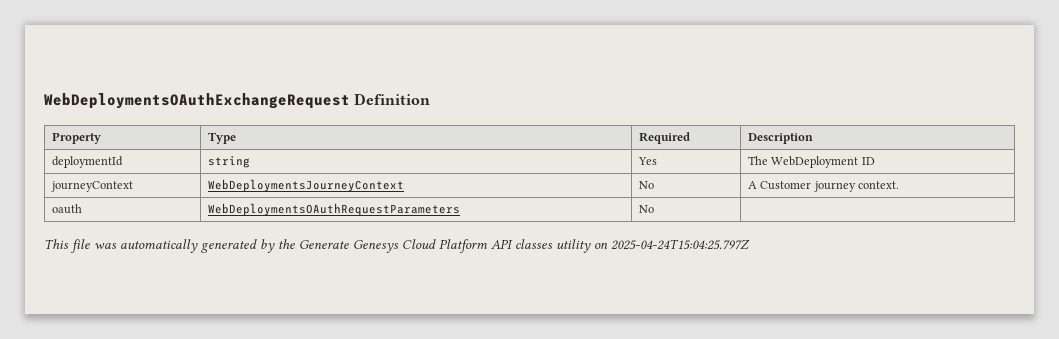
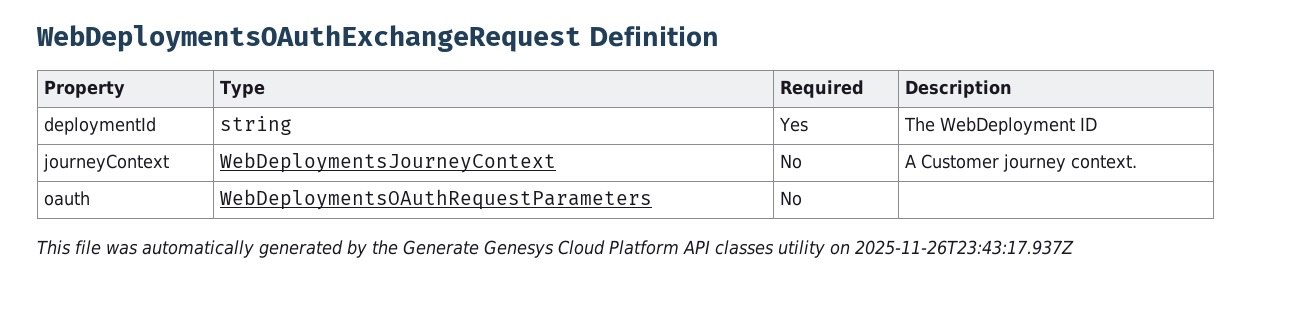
- This file was automatically generated by the Generate Genesys Cloud Platform API classes utility on 2025-04-24T15:04:25.797Z
+ This file was automatically generated by the Generate Genesys Cloud Platform API classes utility on 2025-11-26T23:43:17.937Z

